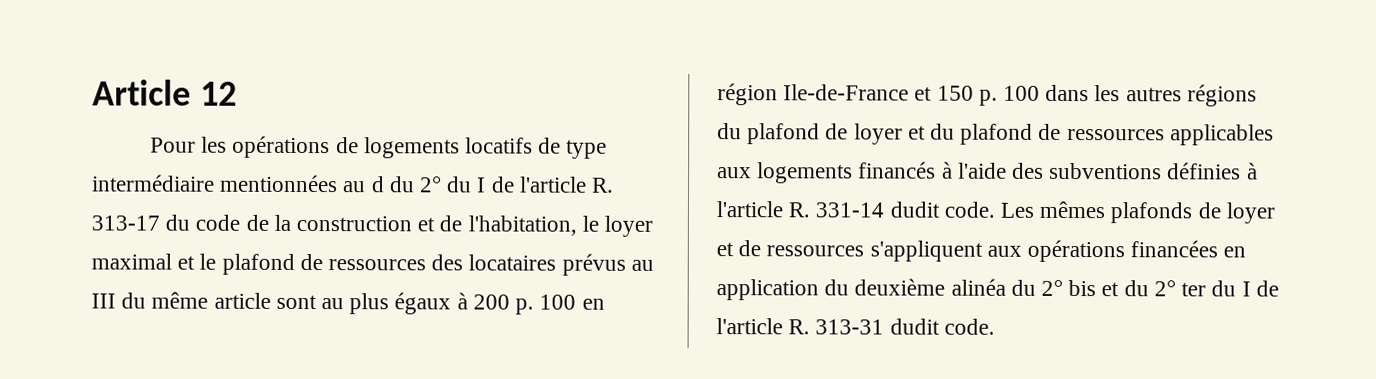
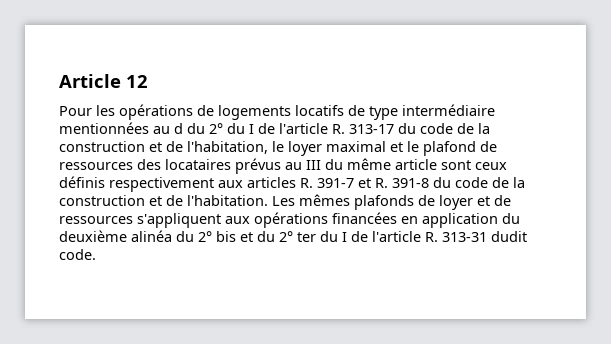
- Pour les opérations de logements locatifs de type intermédiaire mentionnées au d du 2° du I de l'article R. 313-17 du code de la construction et de l'habitation, le loyer maximal et le plafond de ressources des locataires prévus au III du même article sont au plus égaux à 200 p. 100 en région Ile-de-France et 150 p. 100 dans les autres régions du plafond de loyer et du plafond de ressources applicables aux logements financés à l'aide des subventions définies à l'article R. 331-14 dudit code.
+ Pour les opérations de logements locatifs de type intermédiaire mentionnées au d du 2° du I de l'article R. 313-17 du code de la construction et de l'habitation, le loyer maximal et le plafond de ressources des locataires prévus au III du même article sont ceux définis respectivement aux articles R. 391-7 et R. 391-8 du code de la construction et de l'habitation.

